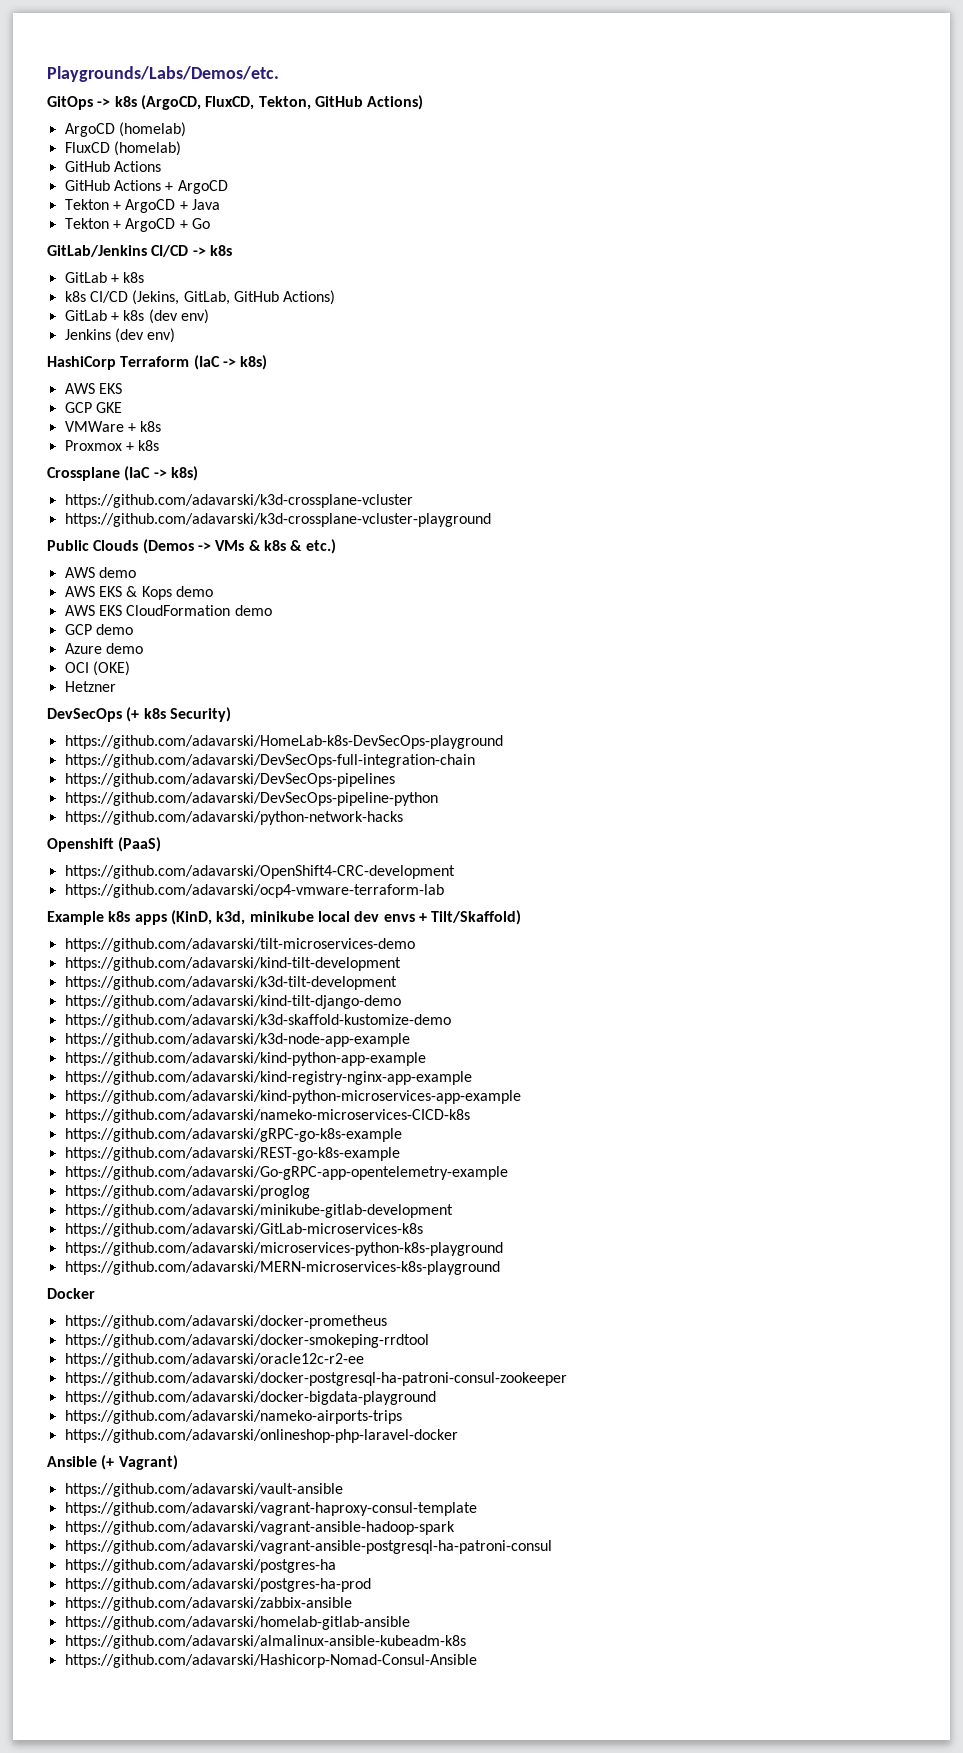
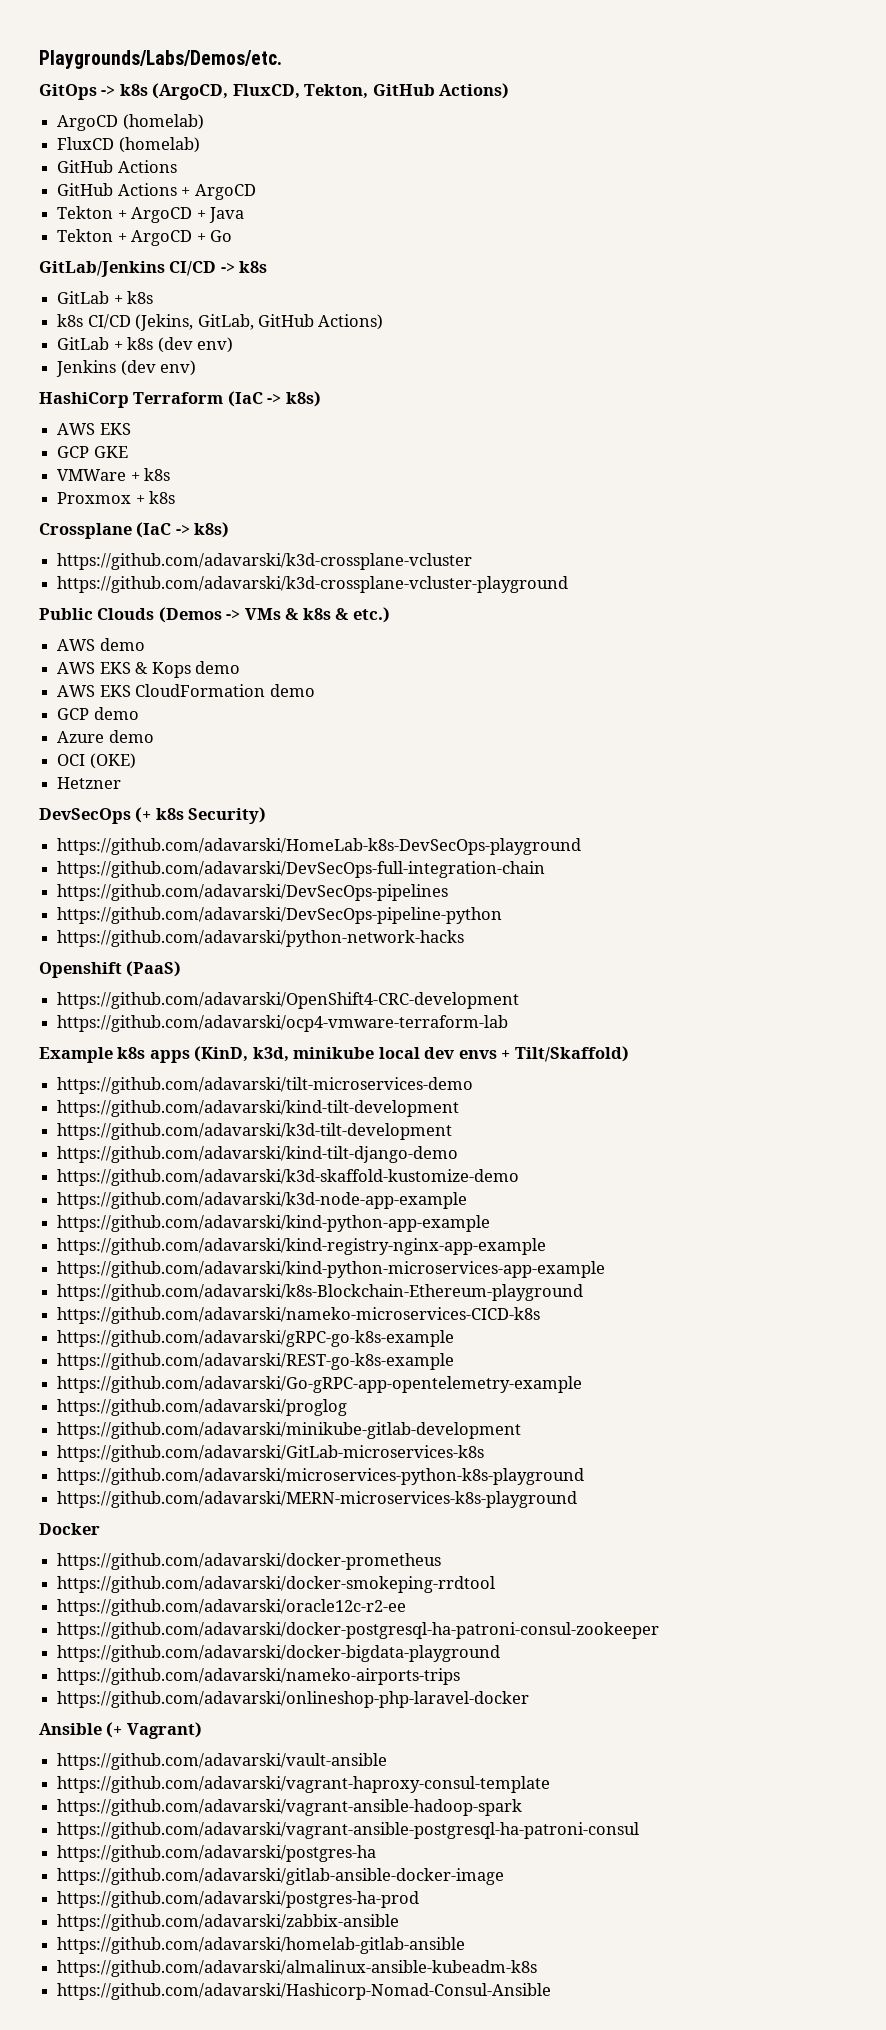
+ https://github.com/adavarski/k8s-Blockchain-Ethereum-playground
+ https://github.com/adavarski/gitlab-ansible-docker-image

